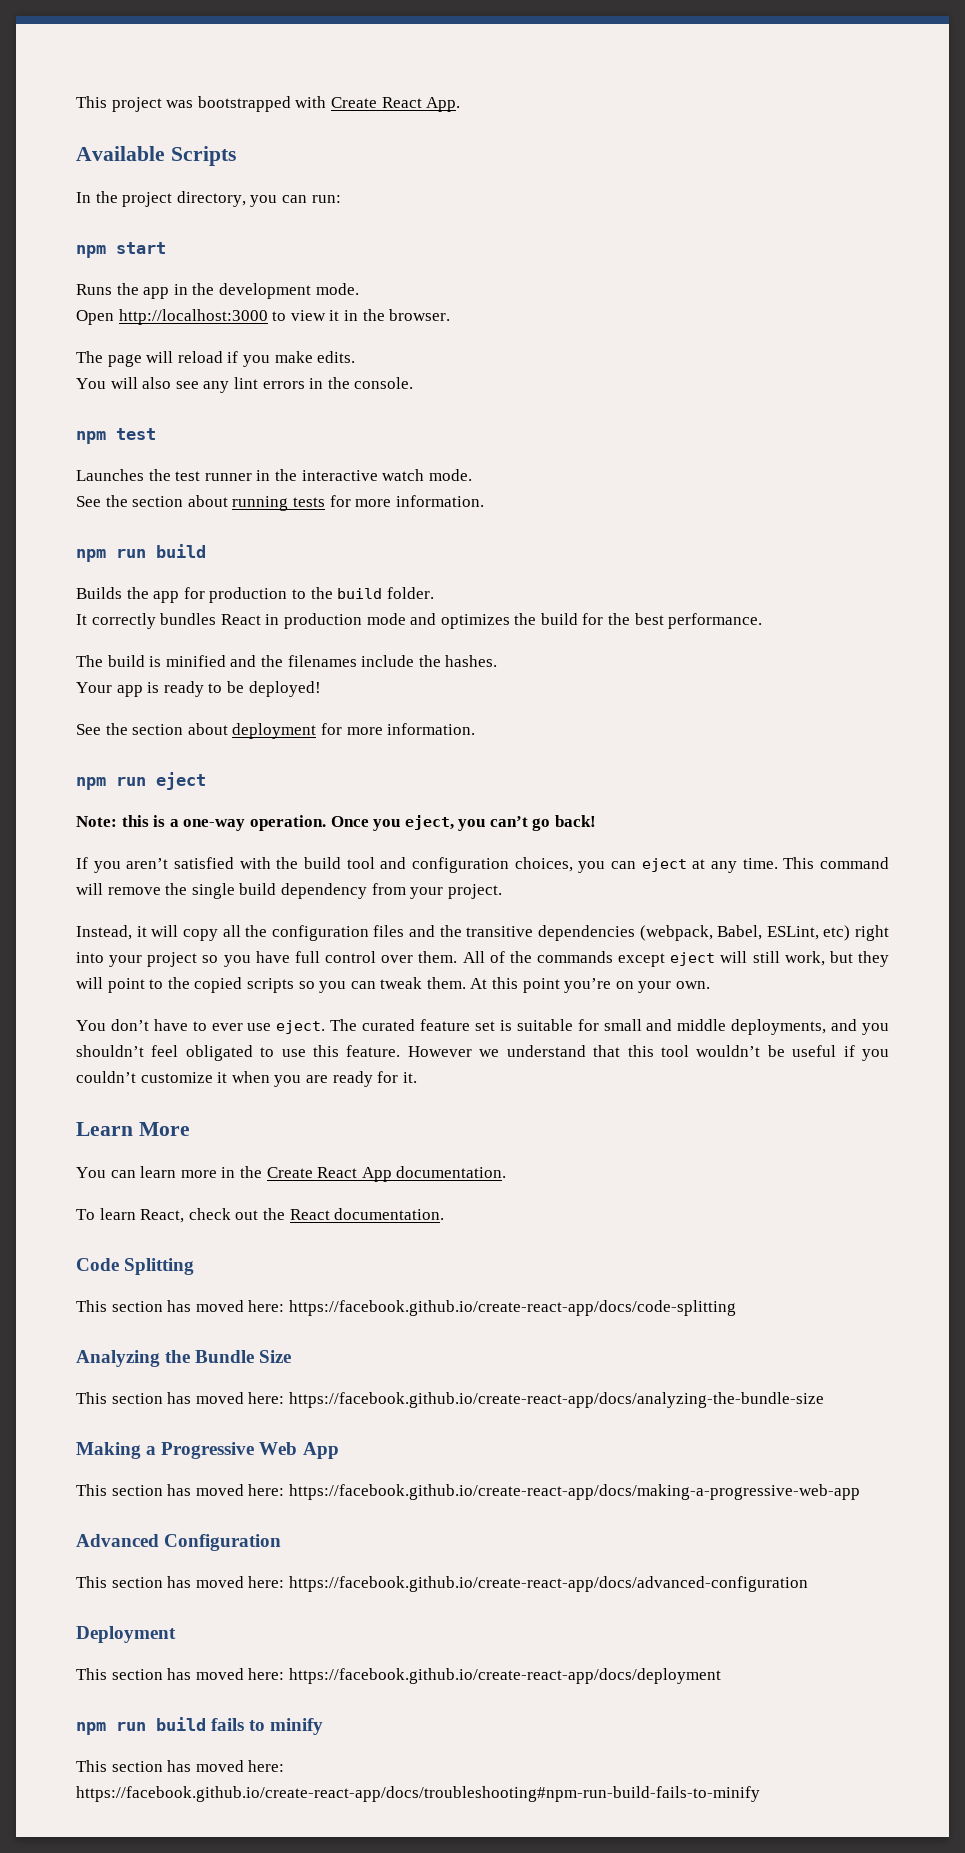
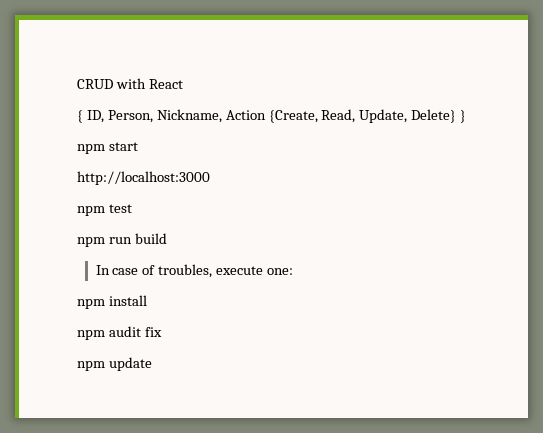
- This project was bootstrapped with Create React App.
- Available Scripts
- In the project directory, you can run:
+ CRUD with React
+ { ID, Person, Nickname, Action {Create, Read, Update, Delete} }
  npm start
- Runs the app in the development mode.
- Open http://localhost:3000 to view it in the browser.
- The page will reload if you make edits.
- You will also see any lint errors in the console.
+ http://localhost:3000
  npm test
- Launches the test runner in the interactive watch mode.
- See the section about running tests for more information.
  npm run build
- Builds the app for production to the build folder.
- It correctly bundles React in production mode and optimizes the build for the best performance.
- The build is minified and the filenames include the hashes.
- Your app is ready to be deployed!
- See the section about deployment for more information.
- npm run eject
- Note: this is a one-way operation. Once you eject, you can’t go back!
- If you aren’t satisfied with the build tool and configuration choices, you can eject at any time. This command will remove the single build dependency from your project.
- Instead, it will copy all the configuration files and the transitive dependencies (webpack, Babel, ESLint, etc) right into your project so you have full control over them. All of the commands except eject will still work, but they will point to the copied scripts so you can tweak them. At this point you’re on your own.
- You don’t have to ever use eject. The curated feature set is suitable for small and middle deployments, and you shouldn’t feel obligated to use this feature. However we understand that this tool wouldn’t be useful if you couldn’t customize it when you are ready for it.
- Learn More
- You can learn more in the Create React App documentation.
- To learn React, check out the React documentation.
- Code Splitting
- This section has moved here: https://facebook.github.io/create-react-app/docs/code-splitting
- Analyzing the Bundle Size
- This section has moved here: https://facebook.github.io/create-react-app/docs/analyzing-the-bundle-size
- Making a Progressive Web App
- This section has moved here: https://facebook.github.io/create-react-app/docs/making-a-progressive-web-app
- Advanced Configuration
- This section has moved here: https://facebook.github.io/create-react-app/docs/advanced-configuration
- Deployment
- This section has moved here: https://facebook.github.io/create-react-app/docs/deployment
- npm run build fails to minify
- This section has moved here: https://facebook.github.io/create-react-app/docs/troubleshooting#npm-run-build-fails-to-minify
+ In case of troubles, execute one:
+ npm install
+ npm audit fix
+ npm update

